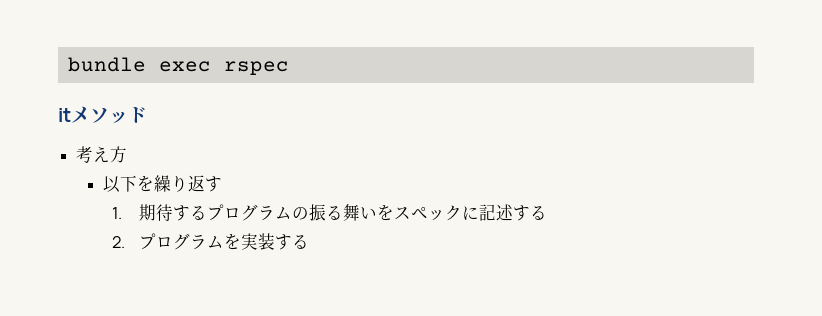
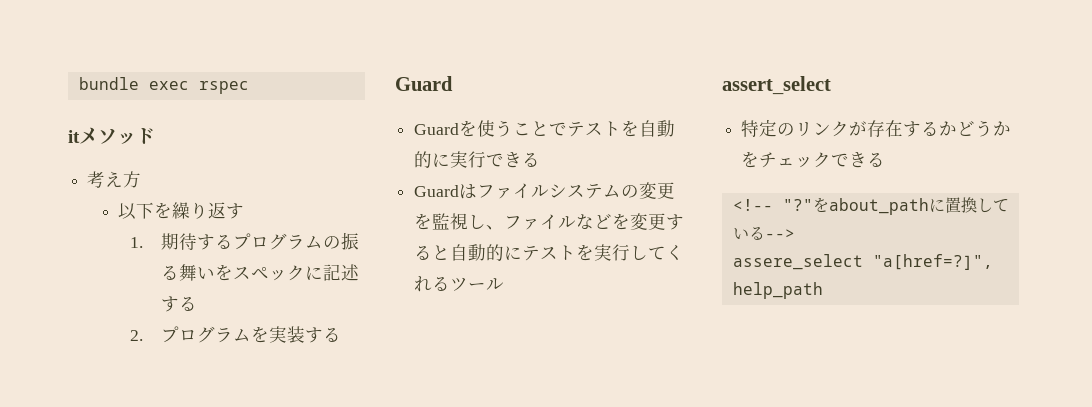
  2.プログラムを実装する
+ Guard
+ Guardを使うことでテストを自動的に実行できる
+ Guardはファイルシステムの変更を監視し、ファイルなどを変更すると自動的にテストを実行してくれるツール
+ assert_select
+ 特定のリンクが存在するかどうかをチェックできる
+ <!-- "?"をabout_pathに置換している-->
+ assere_select "a[href=?]", help_path

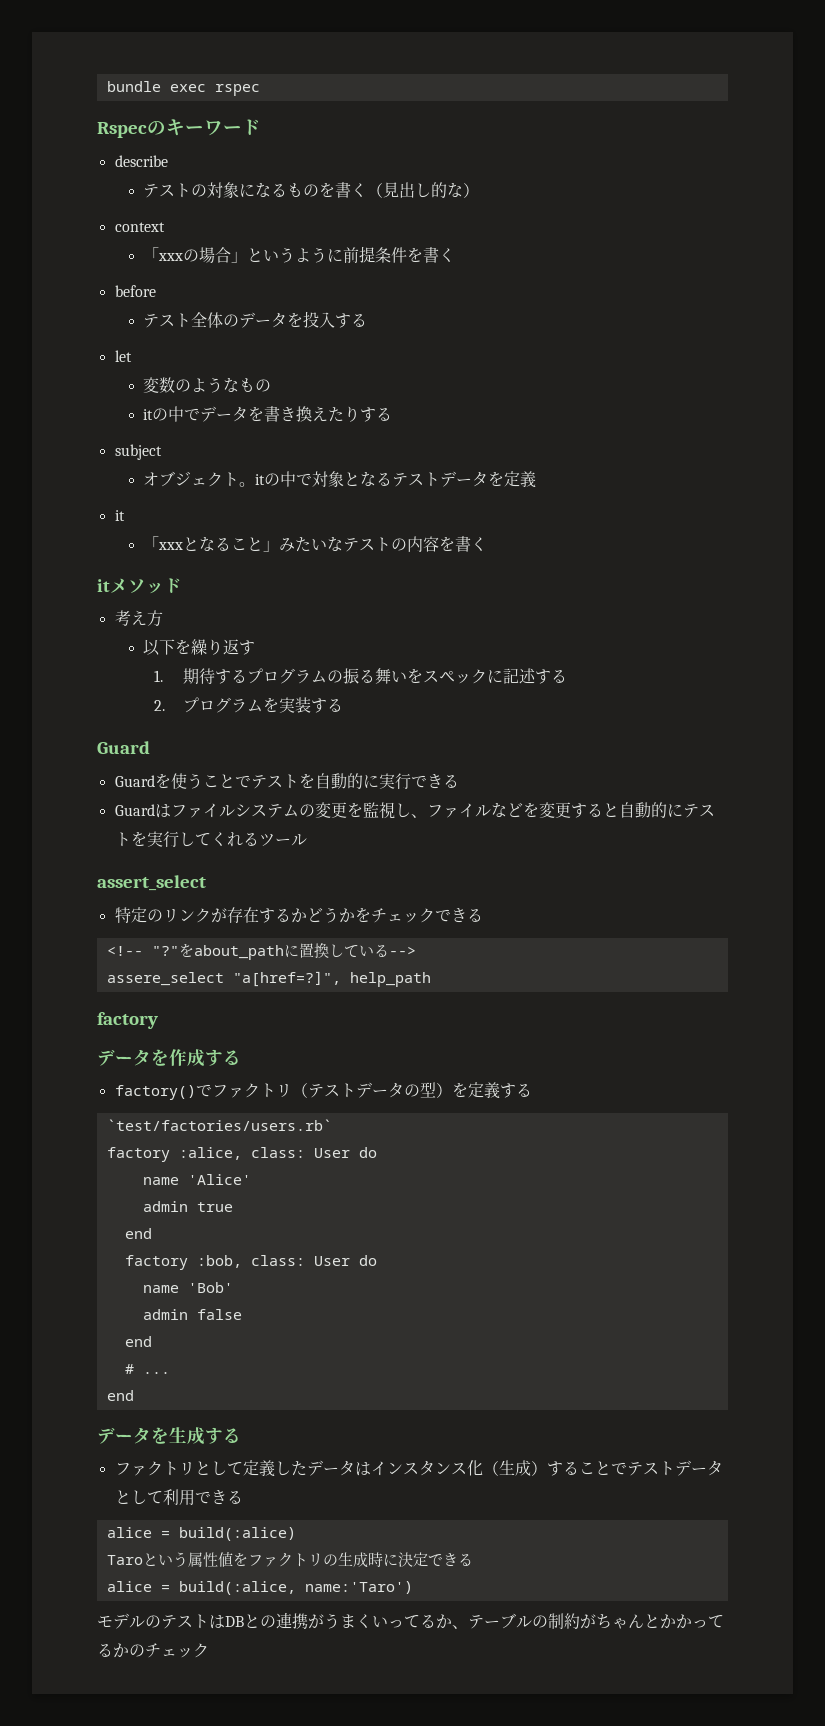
+ Rspecのキーワード
+ describe
+ テストの対象になるものを書く（見出し的な）
+ context
+ 「xxxの場合」というように前提条件を書く
+ before
+ テスト全体のデータを投入する
+ let
+ 変数のようなもの
+ itの中でデータを書き換えたりする
+ subject
+ オブジェクト。itの中で対象となるテストデータを定義
+ it
+ 「xxxとなること」みたいなテストの内容を書く
  assere_select "a[href=?]", help_path
+ factory
+ データを作成する
+ factory()でファクトリ（テストデータの型）を定義する
+ `test/factories/users.rb`
+ factory :alice, class: User do
+ name 'Alice'
+ admin true
+ end
+ factory :bob, class: User do
+ name 'Bob'
+ admin false
+ end
+ # ...
+ end
+ データを生成する
+ ファクトリとして定義したデータはインスタンス化（生成）することでテストデータとして利用できる
+ alice = build(:alice)
+ Taroという属性値をファクトリの生成時に決定できる
+ alice = build(:alice, name:'Taro')
+ モデルのテストはDBとの連携がうまくいってるか、テーブルの制約がちゃんとかかってるかのチェック

